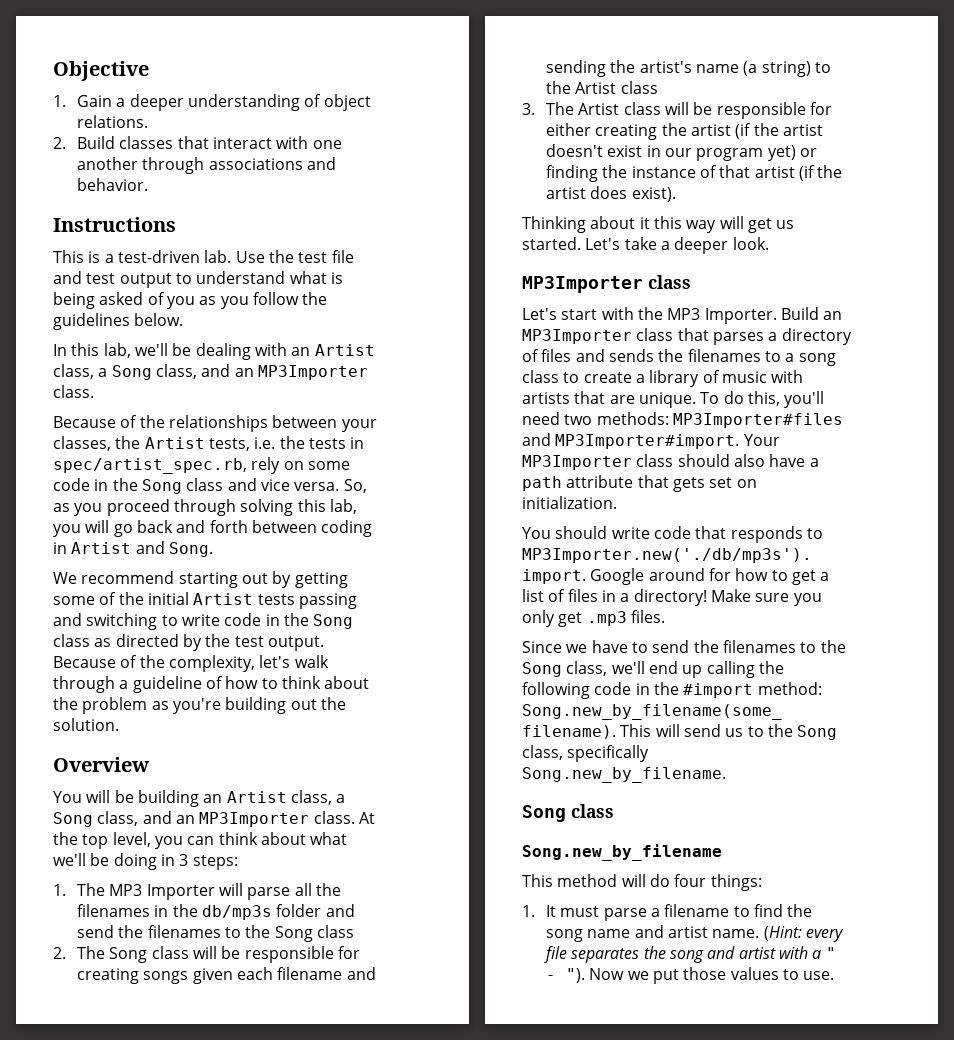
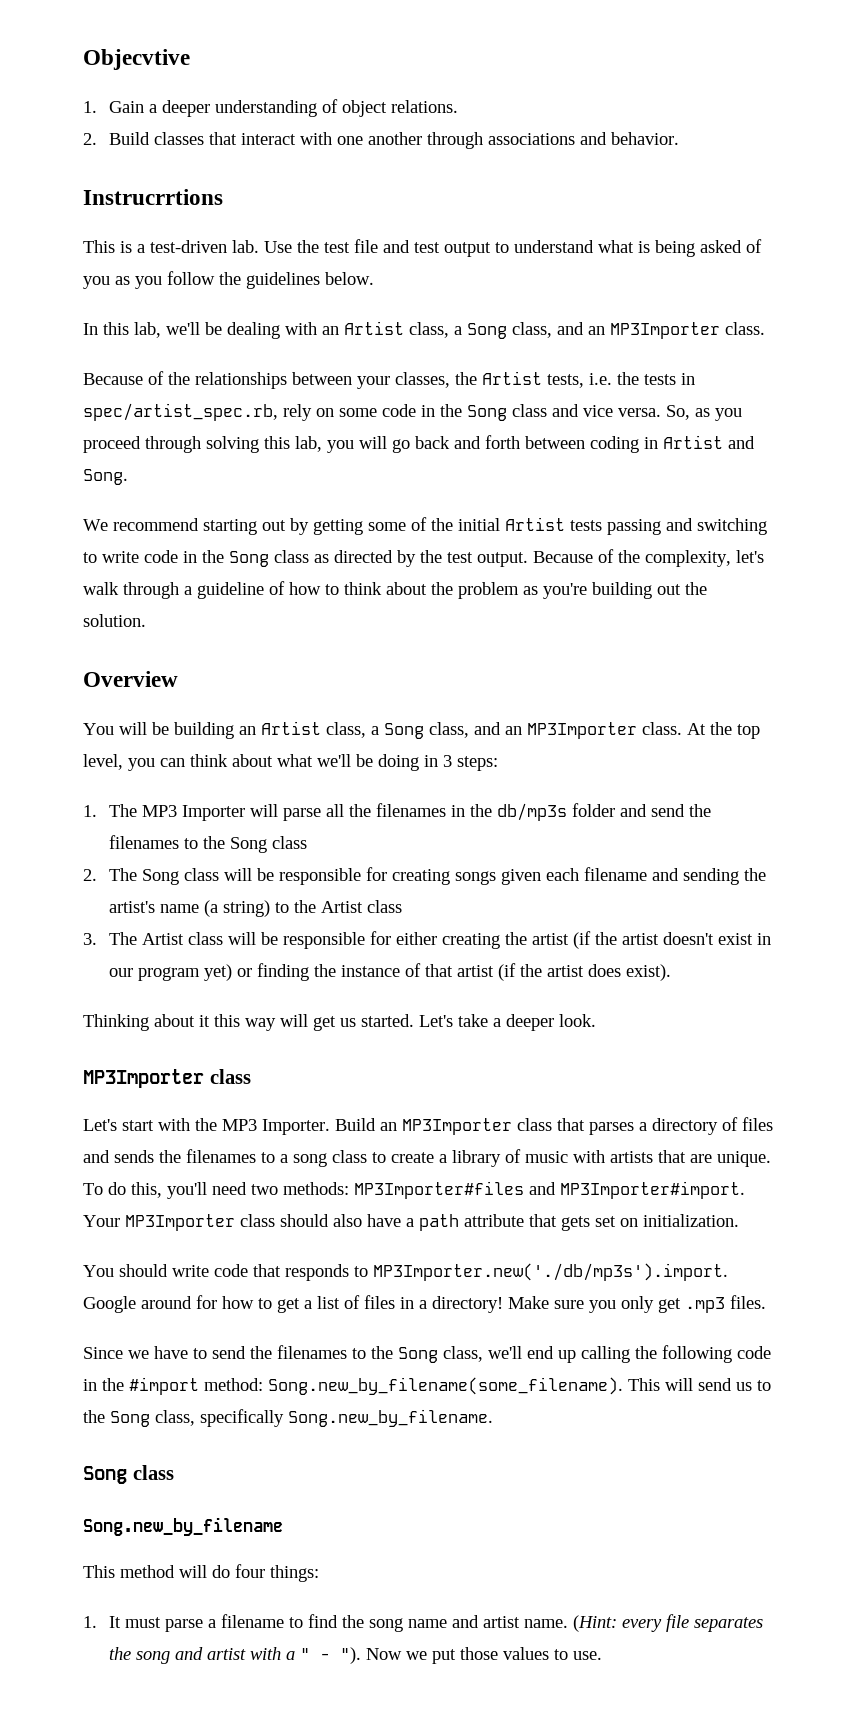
- Objective
+ Objecvtive
- Instructions
+ Instrucrrtions

